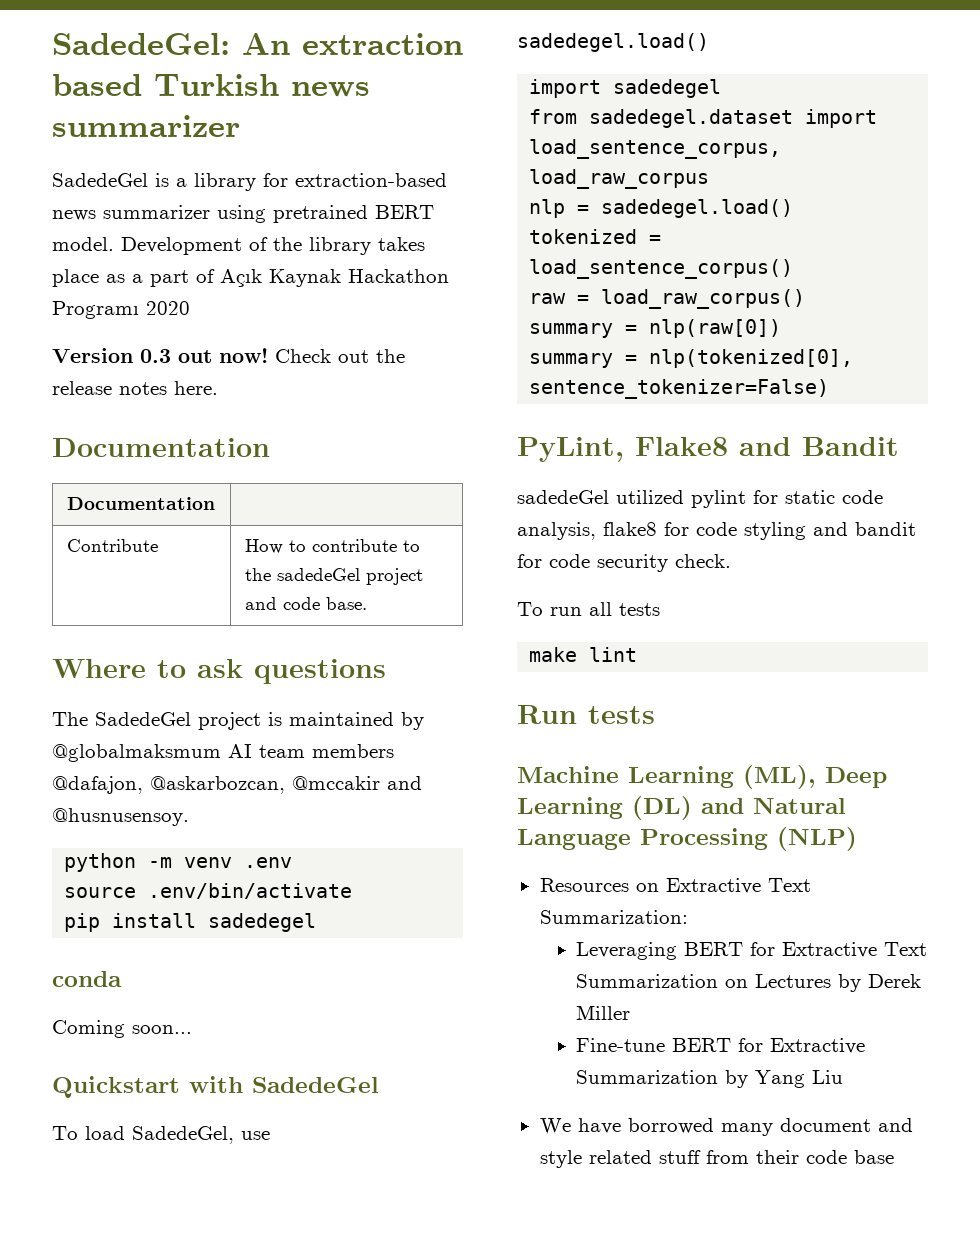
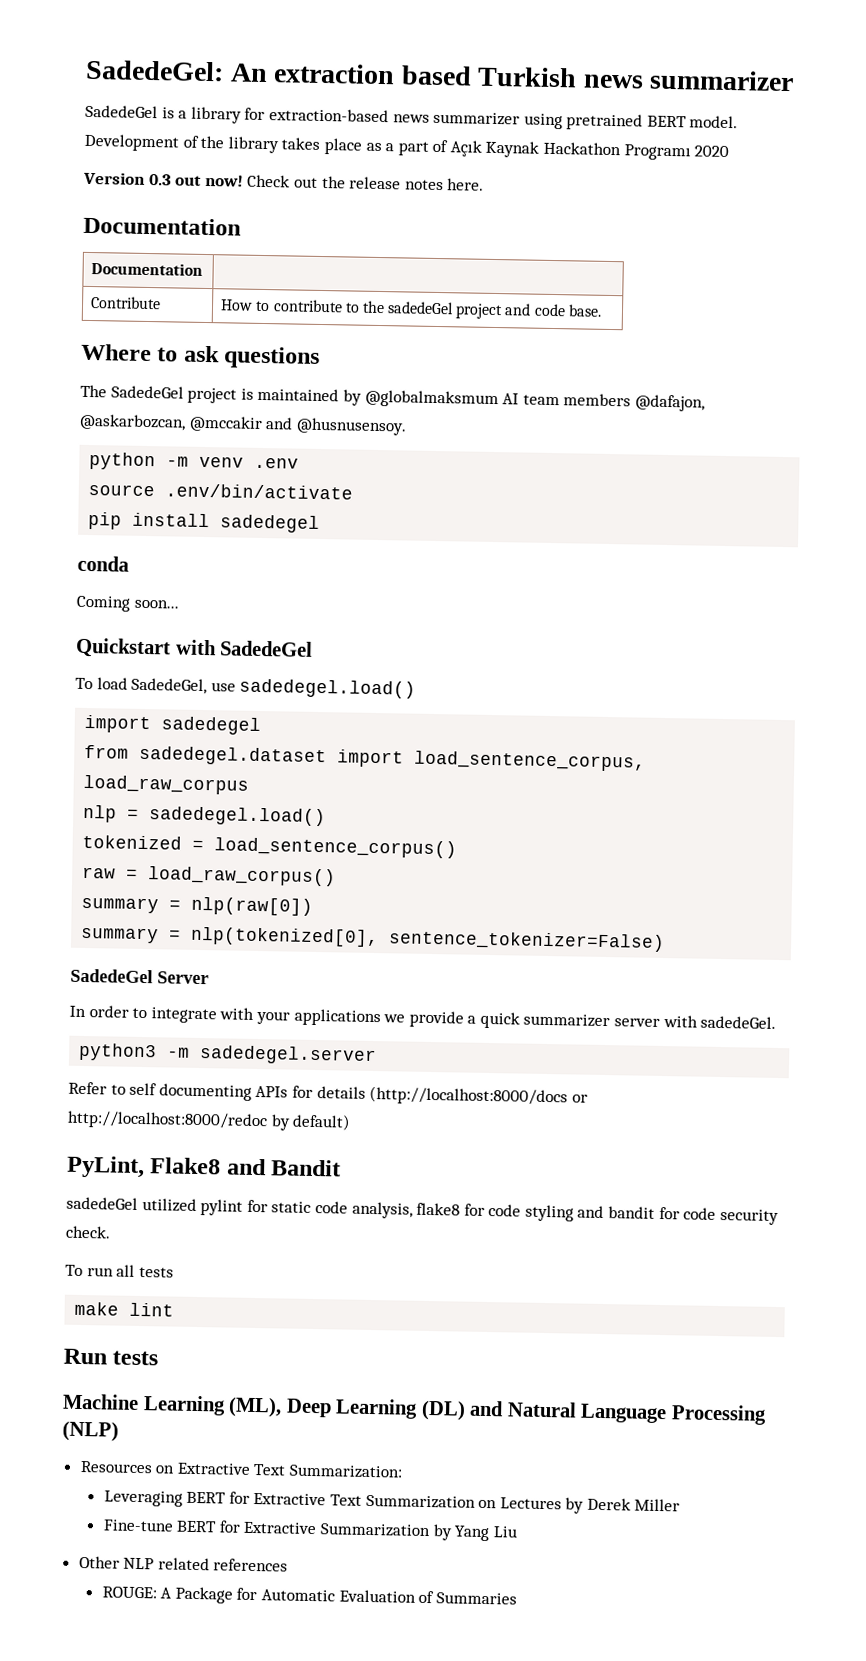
+ SadedeGel Server
+ In order to integrate with your applications we provide a quick summarizer server with sadedeGel.
+ python3 -m sadedegel.server
+ Refer to self documenting APIs for details (http://localhost:8000/docs or http://localhost:8000/redoc by default)
- We have borrowed many document and style related stuff from their code base
+ Other NLP related references
+ ROUGE: A Package for Automatic Evaluation of Summaries

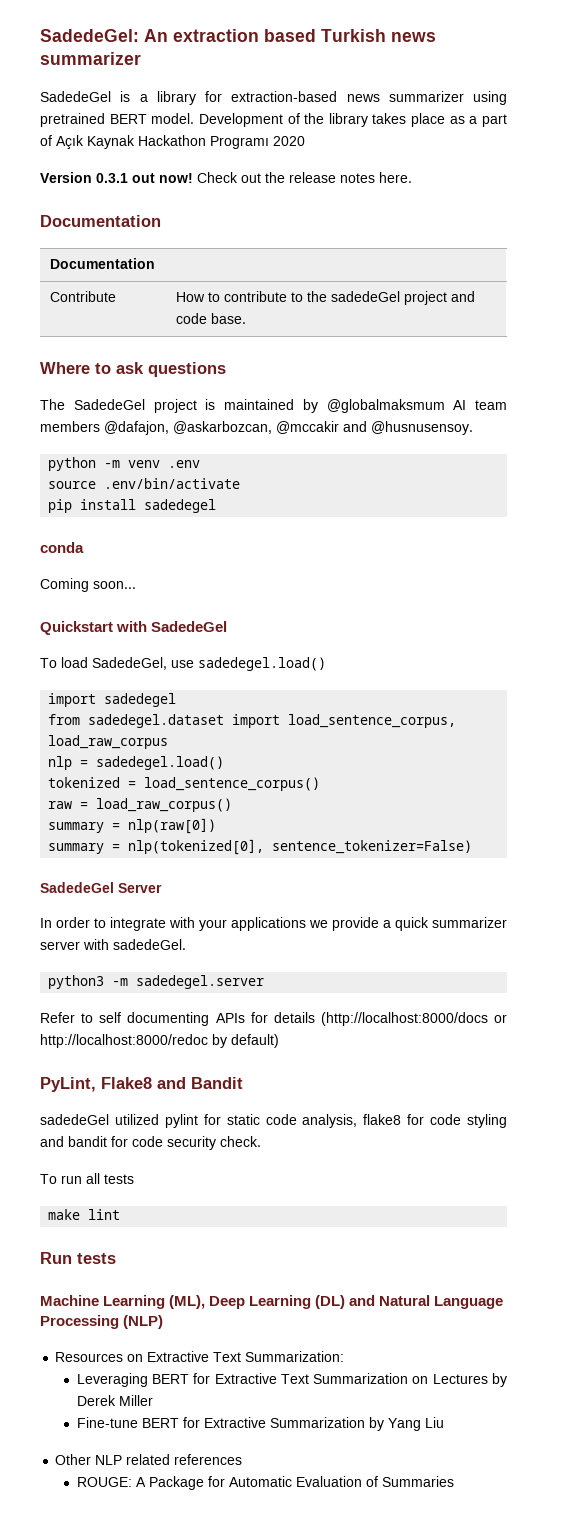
- Version 0.3 out now!
+ Version 0.3.1 out now!

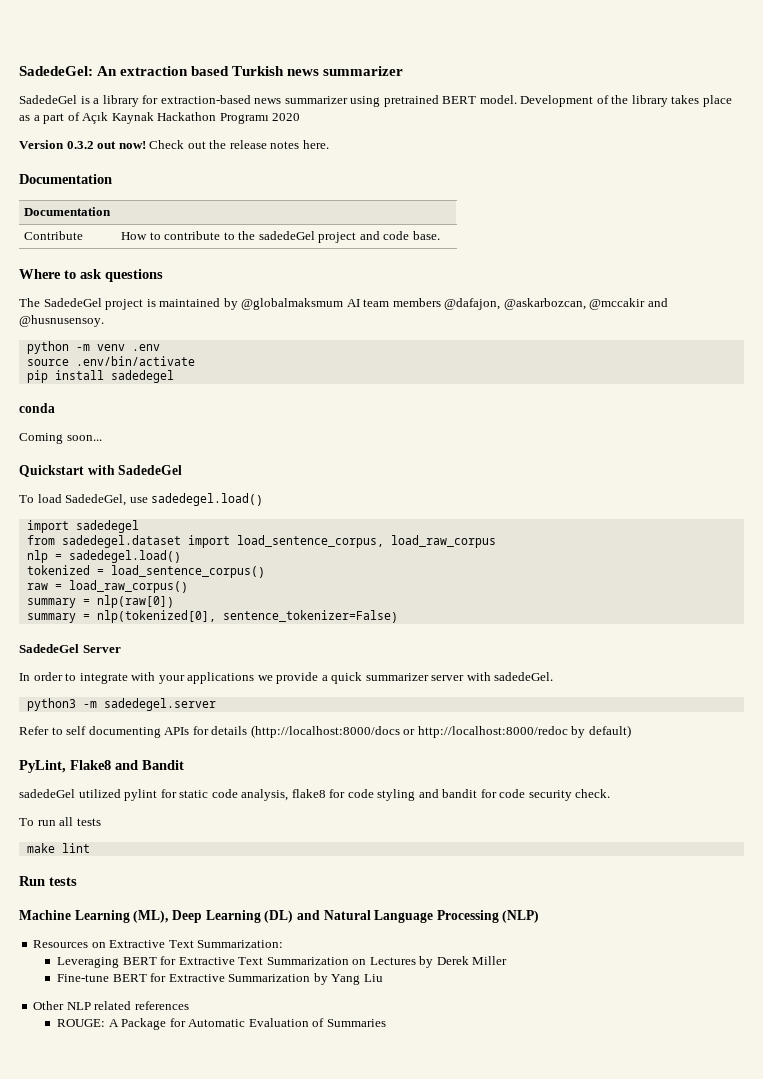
- Version 0.3.1 out now!
+ Version 0.3.2 out now!

